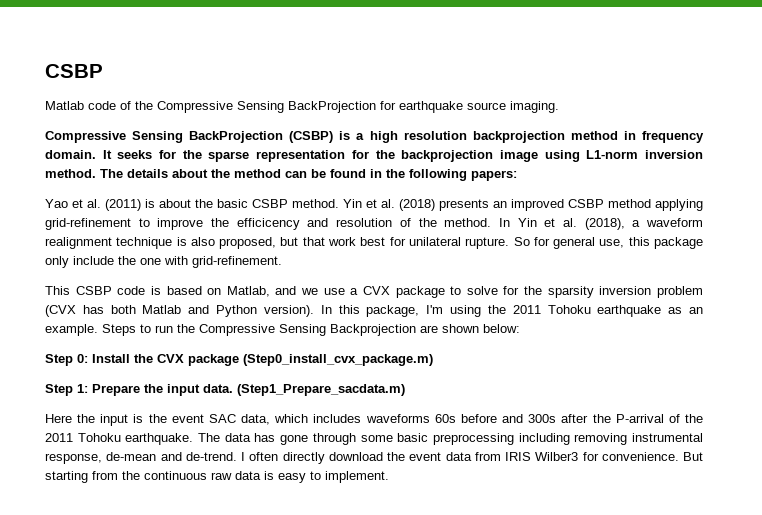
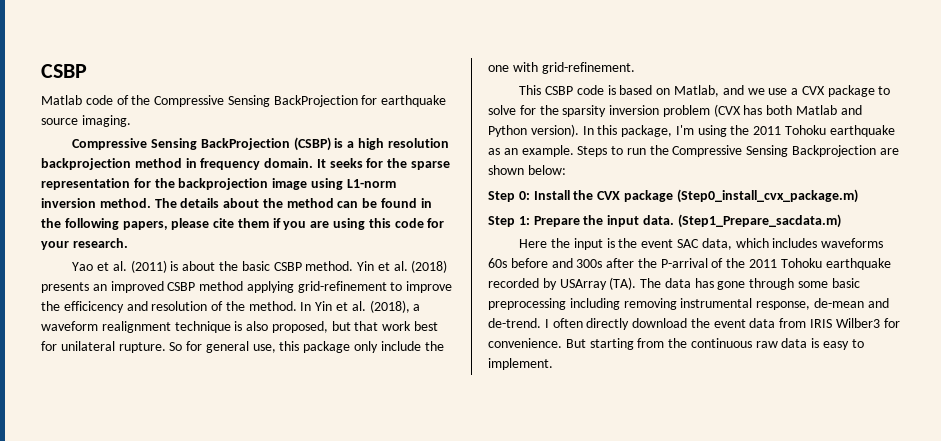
- The details about the method can be found in the following papers:
+ The details about the method can be found in the following papers, please cite them if you are using this code for your research.
- Here the input is the event SAC data, which includes waveforms 60s before and 300s after the P-arrival of the 2011 Tohoku earthquake. The data has gone through some basic preprocessing including removing instrumental response, de-mean and de-trend.
+ Here the input is the event SAC data, which includes waveforms 60s before and 300s after the P-arrival of the 2011 Tohoku earthquake recorded by USArray (TA). The data has gone through some basic preprocessing including removing instrumental response, de-mean and de-trend.

